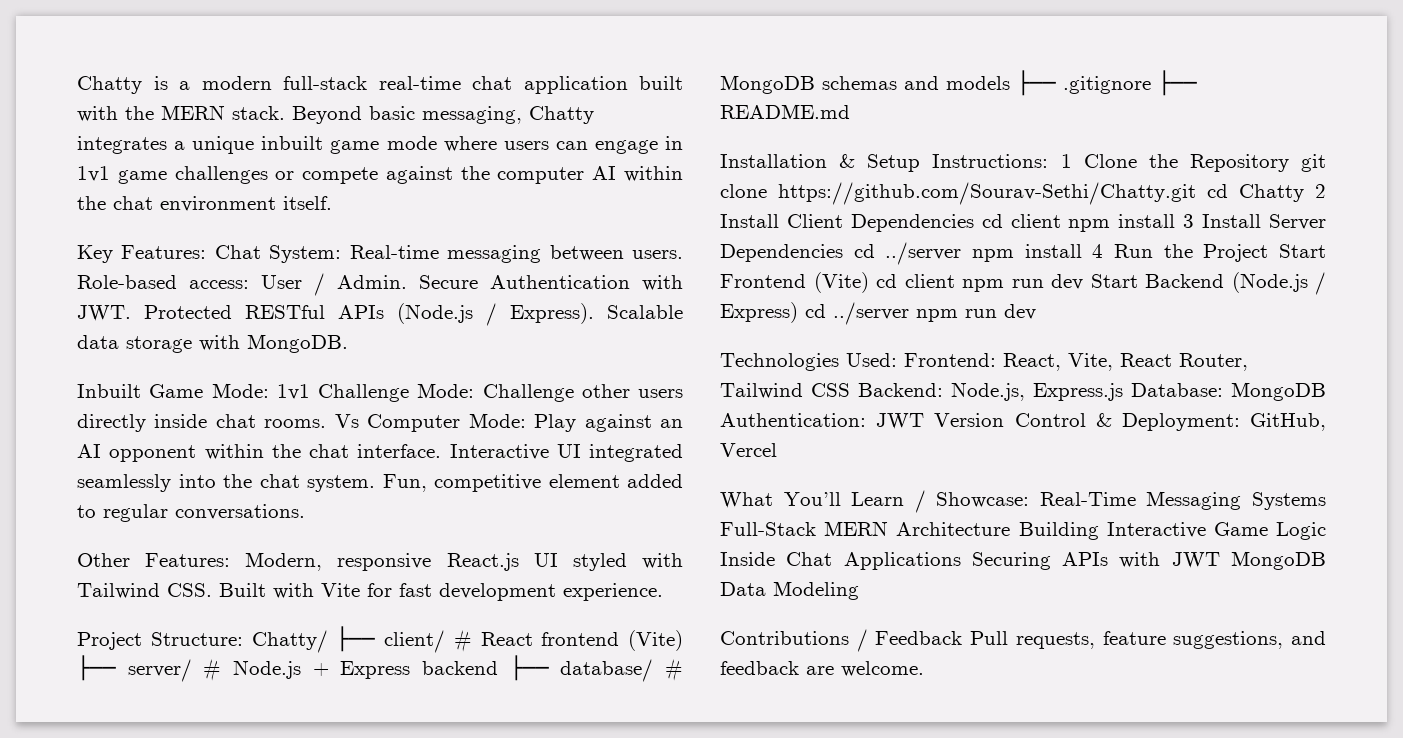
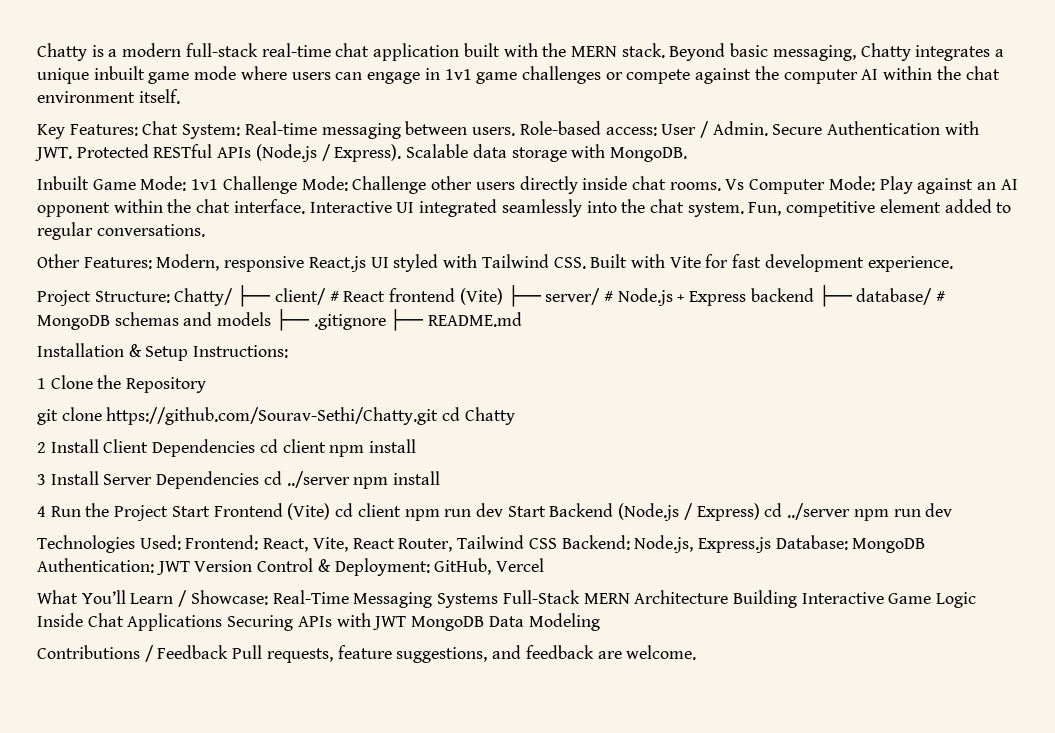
- Installation & Setup Instructions: 1 Clone the Repository git clone https://github.com/Sourav-Sethi/Chatty.git cd Chatty 2 Install Client Dependencies cd client npm install 3 Install Server Dependencies cd ../server npm install 4 Run the Project Start Frontend (Vite) cd client npm run dev Start Backend (Node.js / Express) cd ../server npm run dev
+ Installation & Setup Instructions:
+ 1 Clone the Repository
+ git clone https://github.com/Sourav-Sethi/Chatty.git cd Chatty
+ 2 Install Client Dependencies cd client npm install
+ 3 Install Server Dependencies cd ../server npm install
+ 4 Run the Project Start Frontend (Vite) cd client npm run dev Start Backend (Node.js / Express) cd ../server npm run dev

